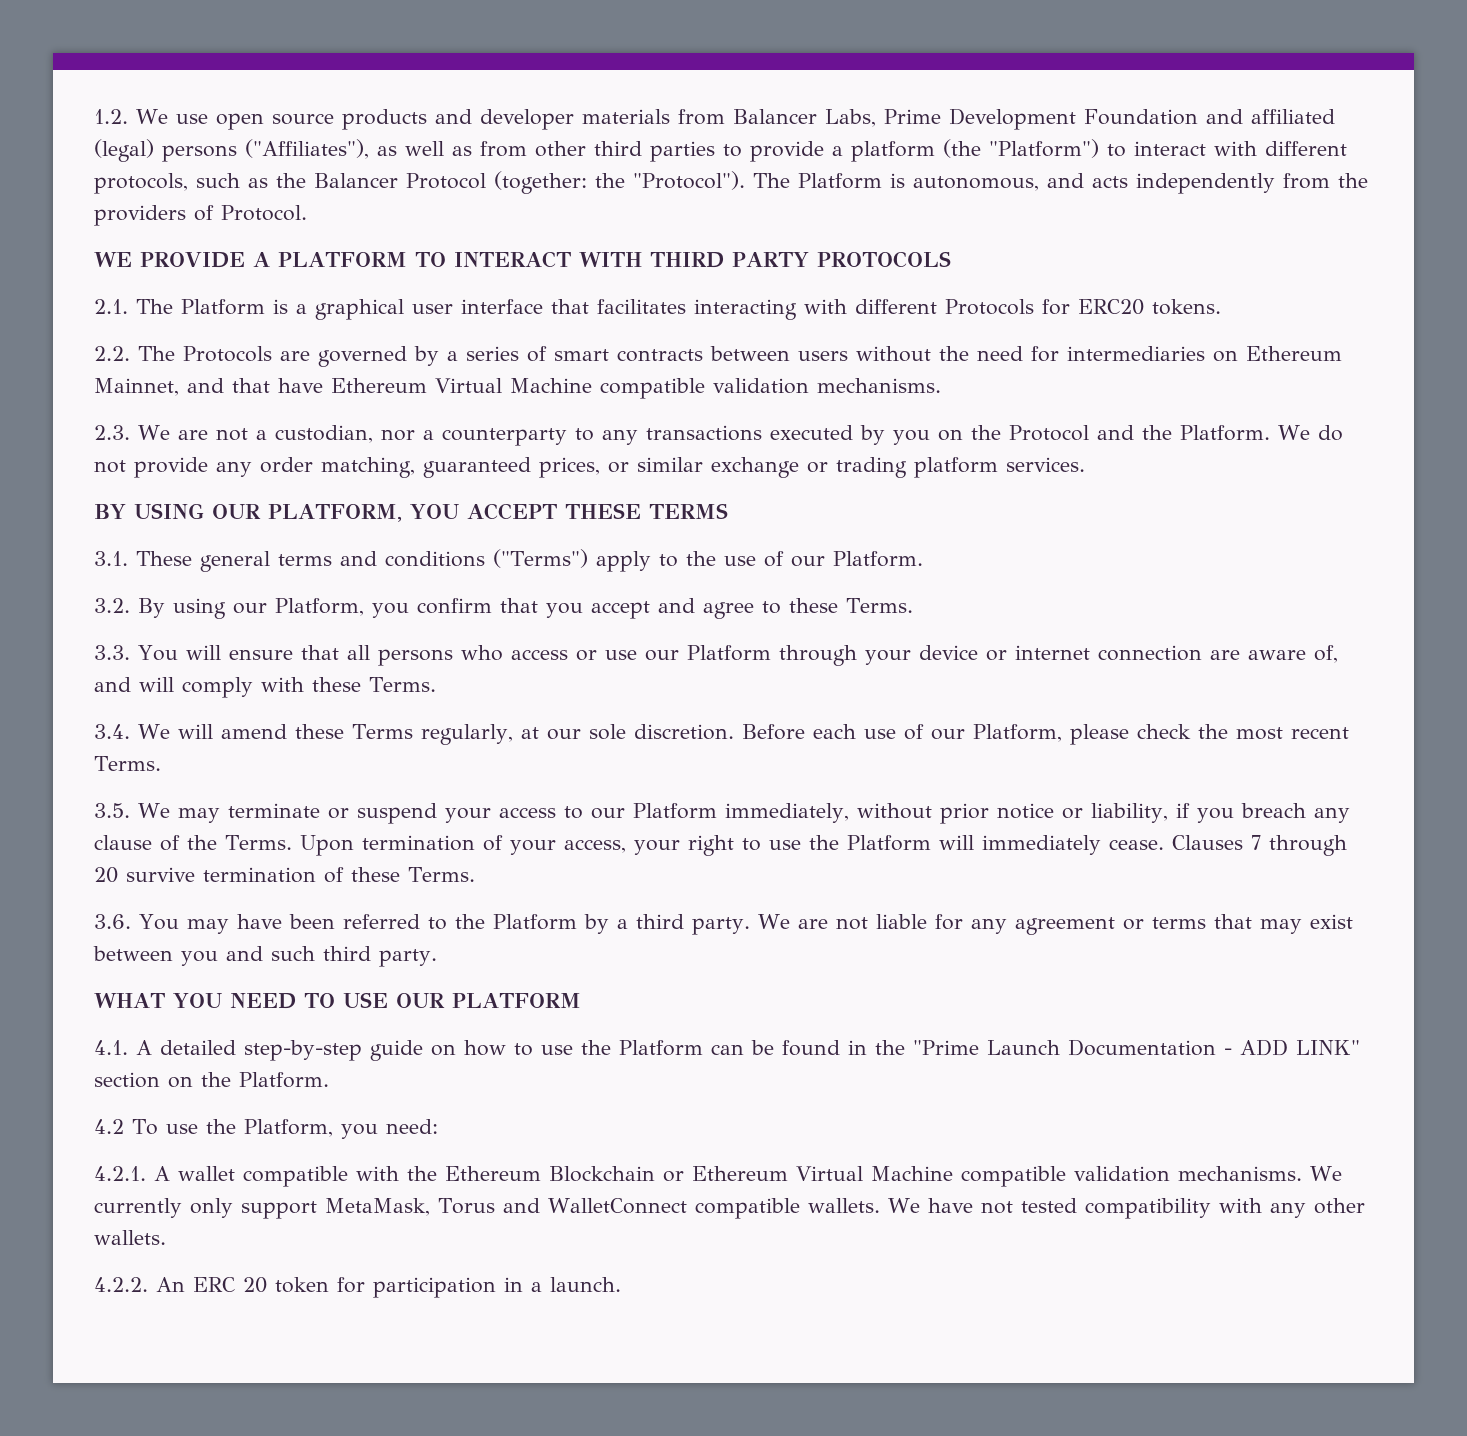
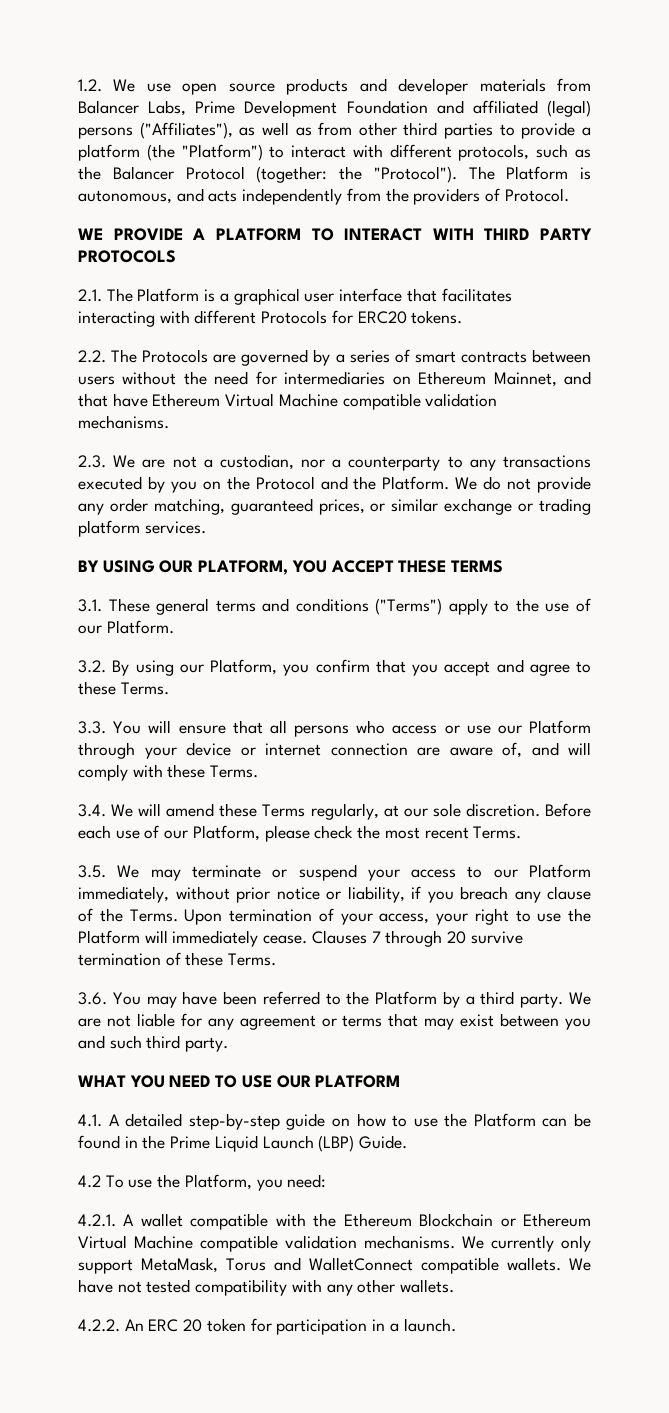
- 4.1. A detailed step-by-step guide on how to use the Platform can be found in the "Prime Launch Documentation - ADD LINK" section on the Platform.
+ 4.1. A detailed step-by-step guide on how to use the Platform can be found in the Prime Liquid Launch (LBP) Guide.

